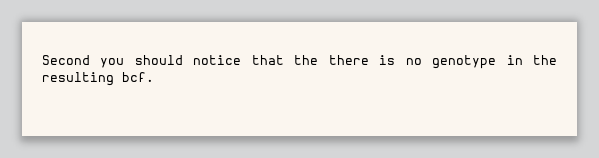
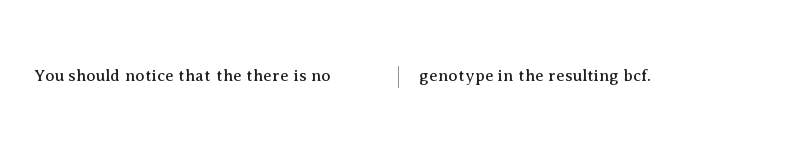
- Second you should notice that the there is no genotype in the resulting bcf.
+ You should notice that the there is no genotype in the resulting bcf.

